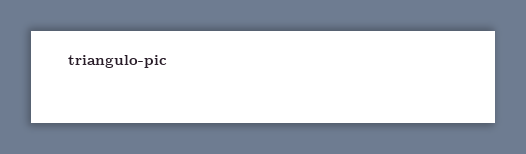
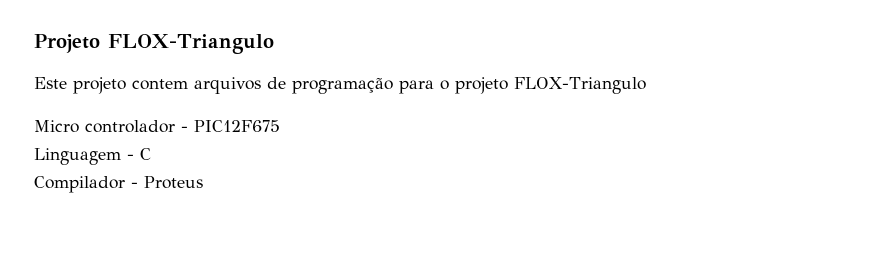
- triangulo-pic
+ Projeto FLOX-Triangulo
+ Este projeto contem arquivos de programação para o projeto FLOX-Triangulo
+ Micro controlador - PIC12F675
+ Linguagem - C
+ Compilador - Proteus

